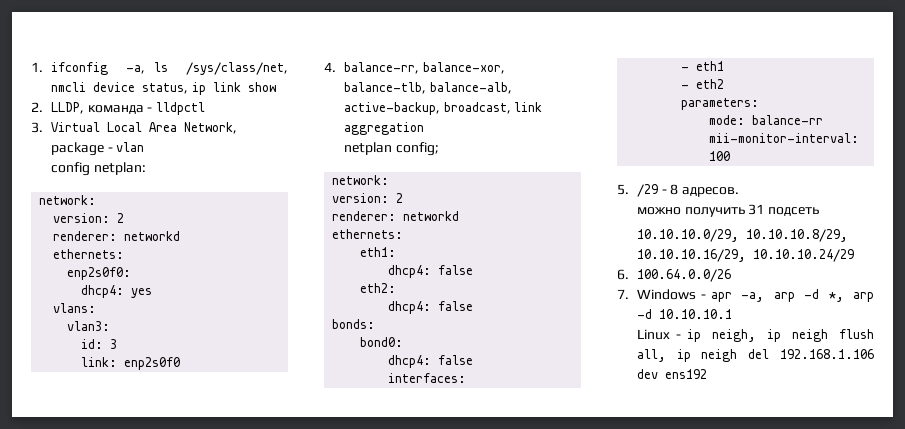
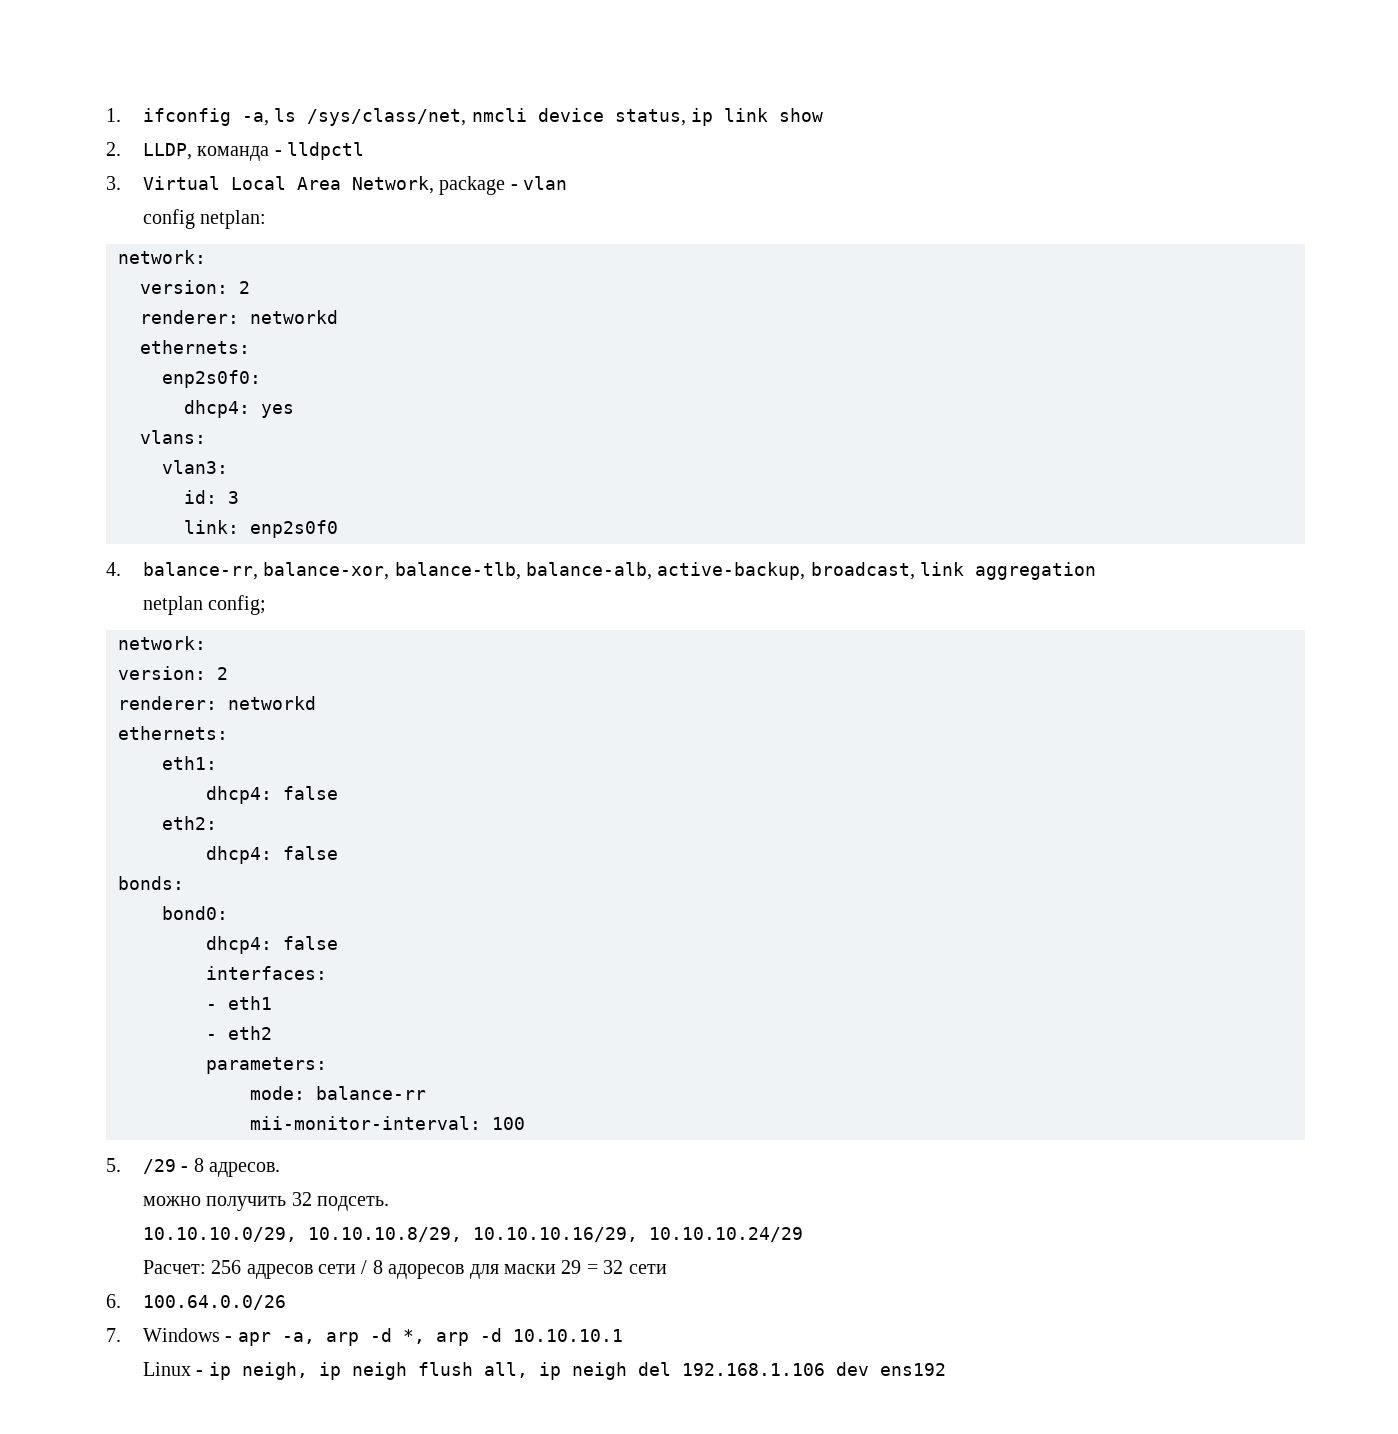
- можно получить 31 подсеть
+ можно получить 32 подсеть.
+ Расчет: 256 адресов сети / 8 адоресов для маски 29 = 32 сети

